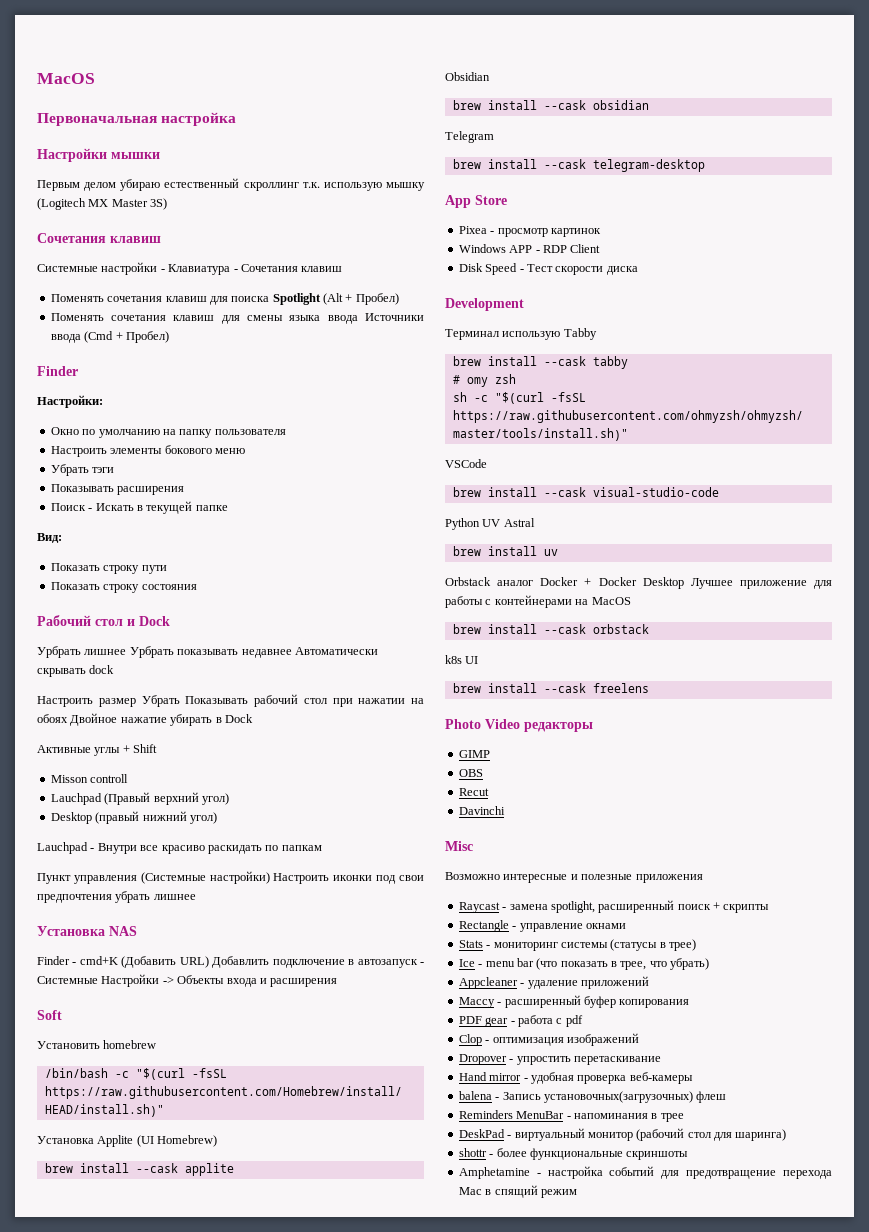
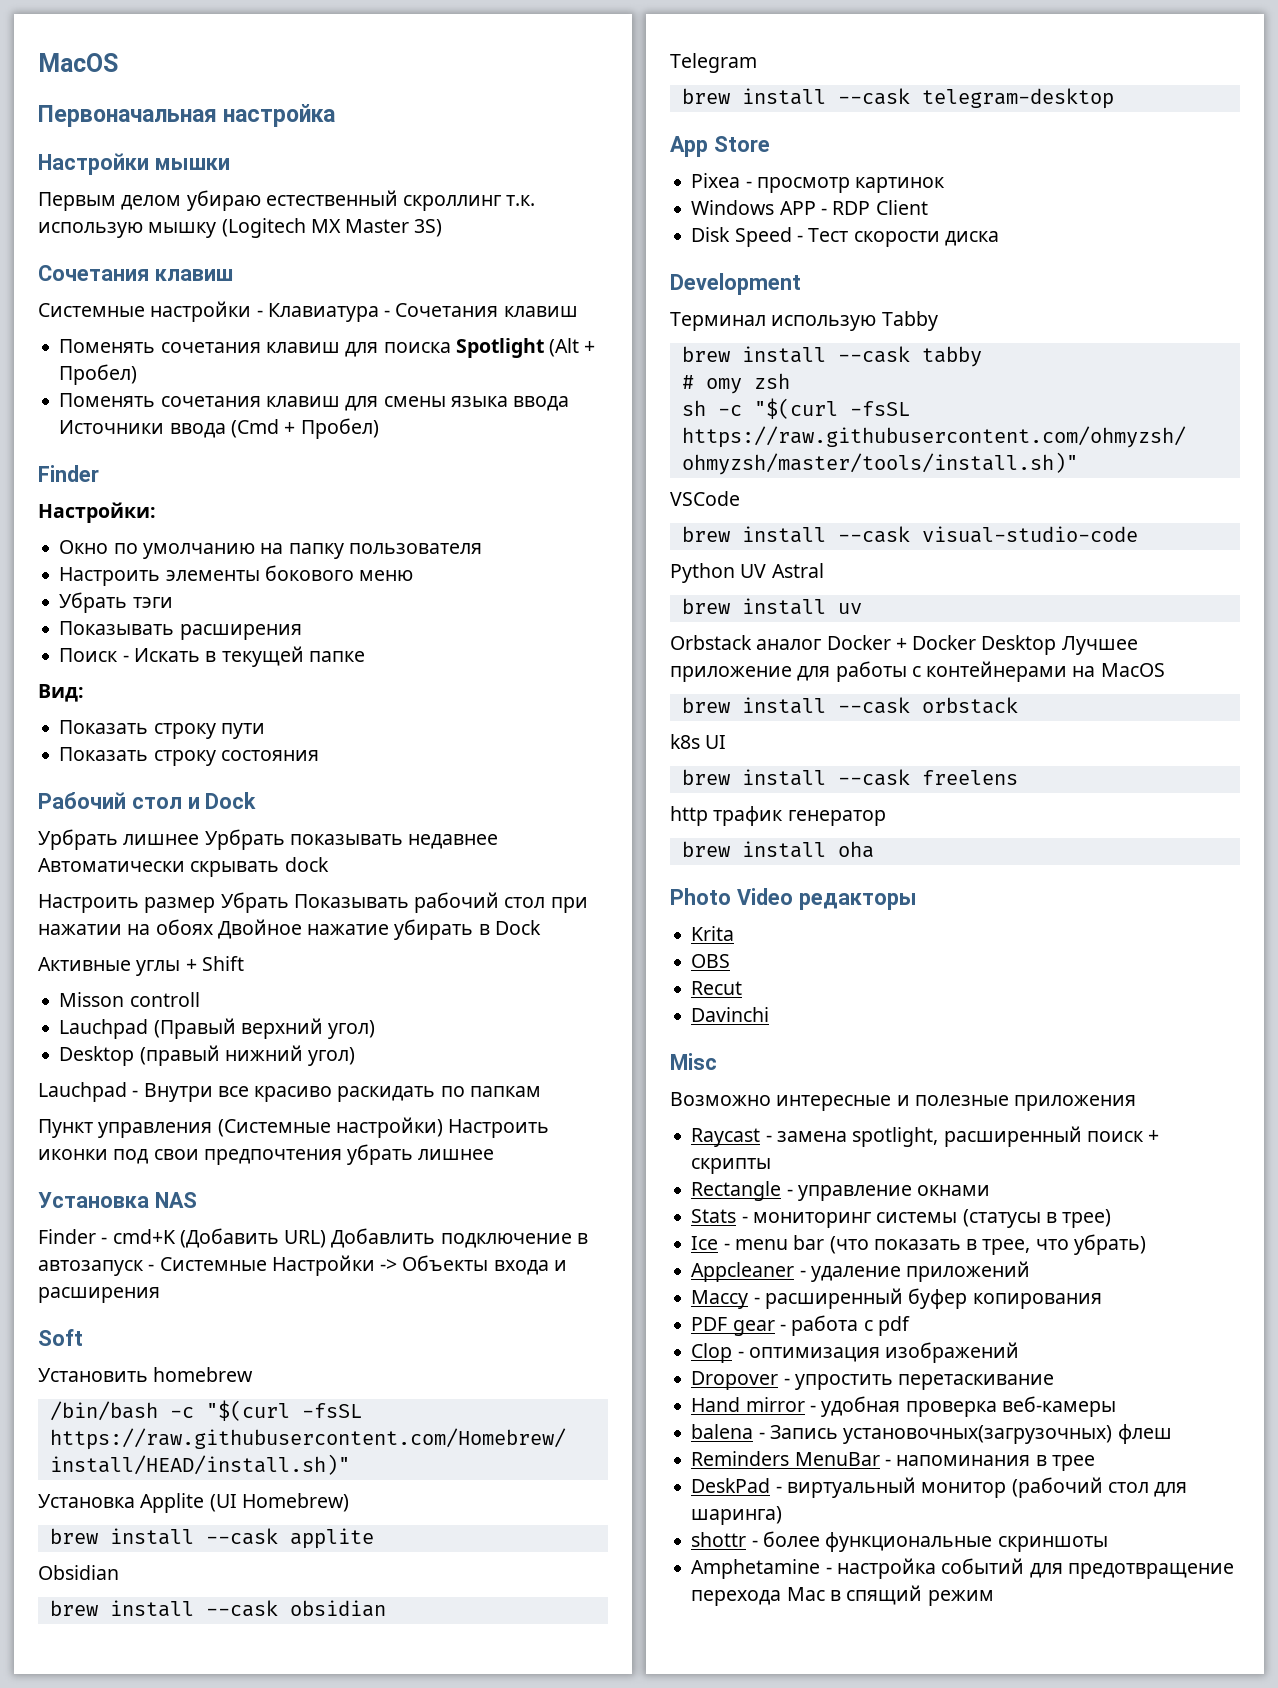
+ http трафик генератор
+ brew install oha
- GIMP
+ Krita

